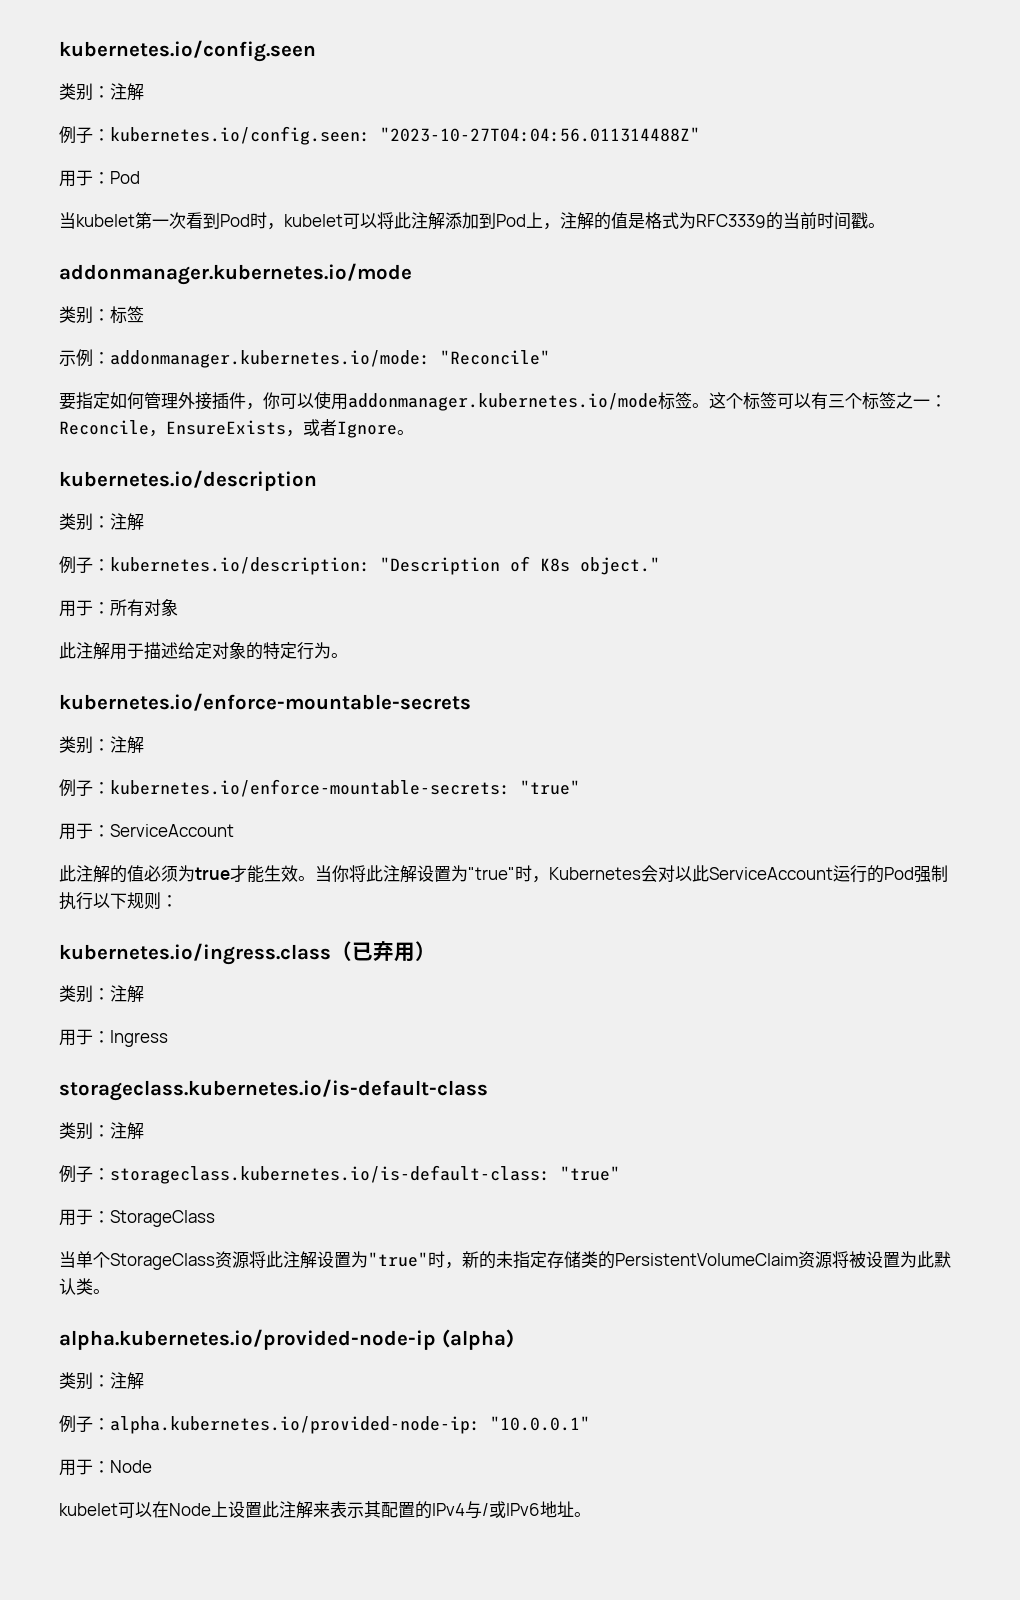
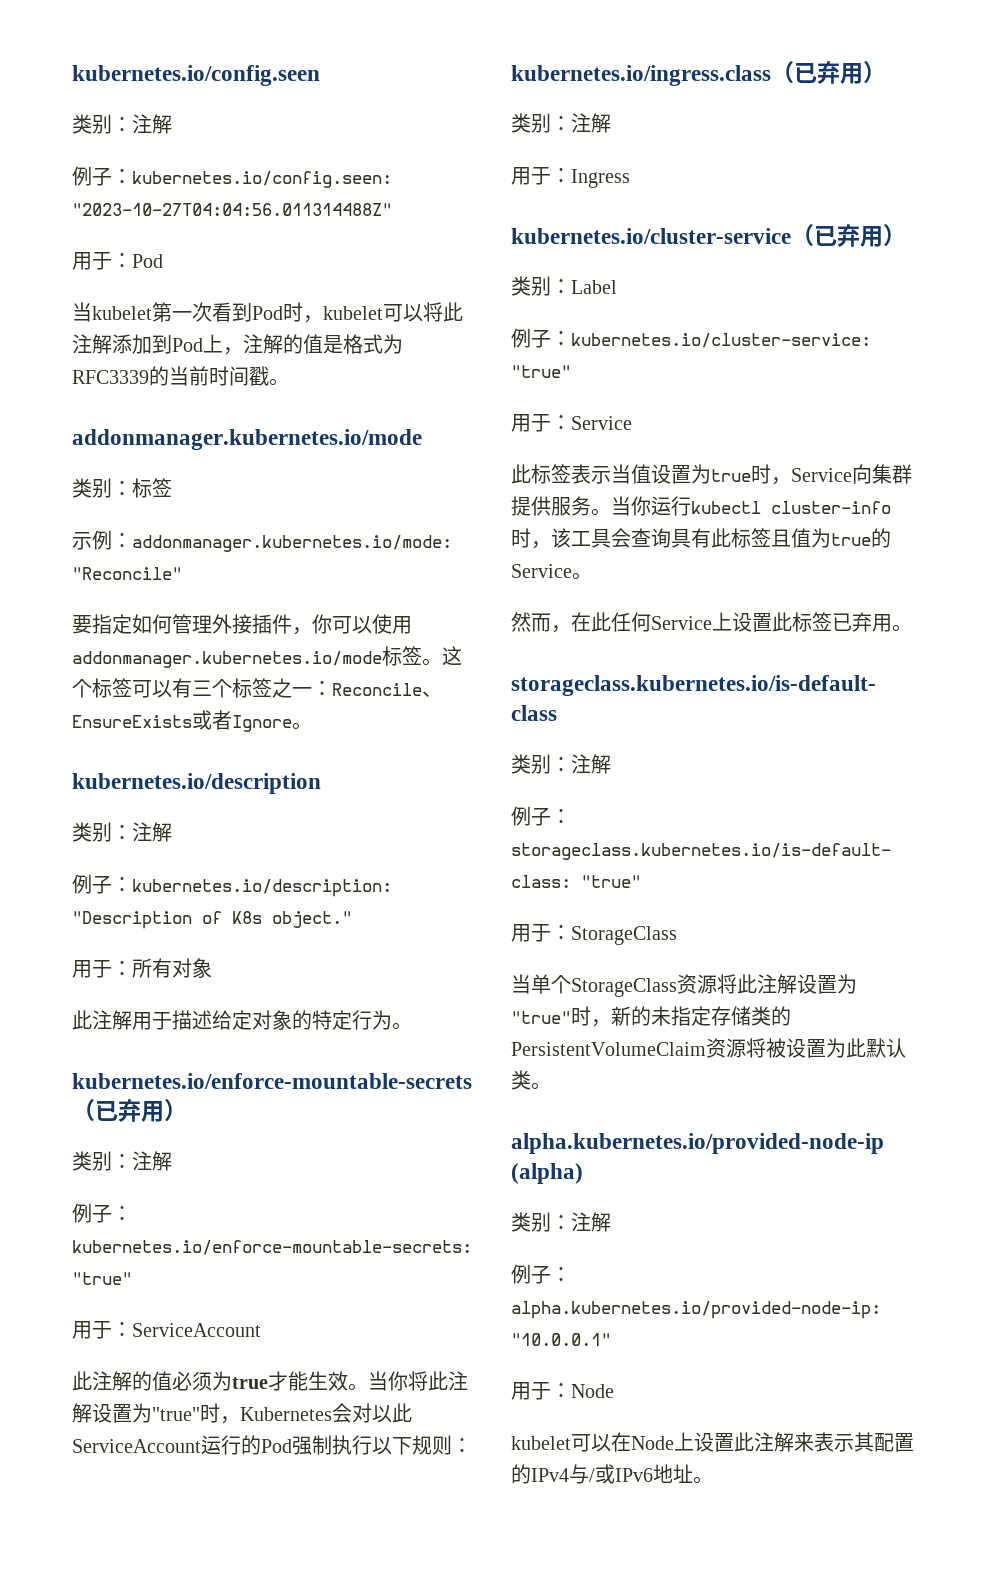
- 这个标签可以有三个标签之一：Reconcile，EnsureExists，或者Ignore。
+ 这个标签可以有三个标签之一：Reconcile、EnsureExists或者Ignore。
- kubernetes.io/enforce-mountable-secrets
+ kubernetes.io/enforce-mountable-secrets（已弃用）
+ kubernetes.io/cluster-service（已弃用）
+ 类别：Label
+ 例子：kubernetes.io/cluster-service: "true"
+ 用于：Service
+ 此标签表示当值设置为true时，Service向集群提供服务。当你运行kubectl cluster-info时，该工具会查询具有此标签且值为true的Service。
+ 然而，在此任何Service上设置此标签已弃用。

